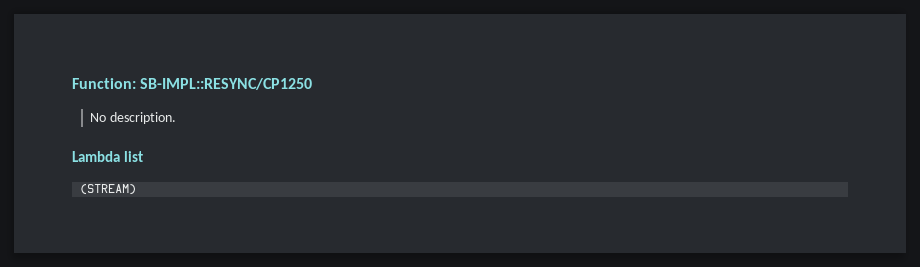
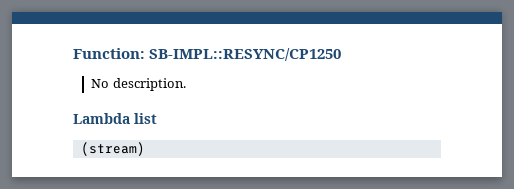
- (STREAM)
+ (stream)

